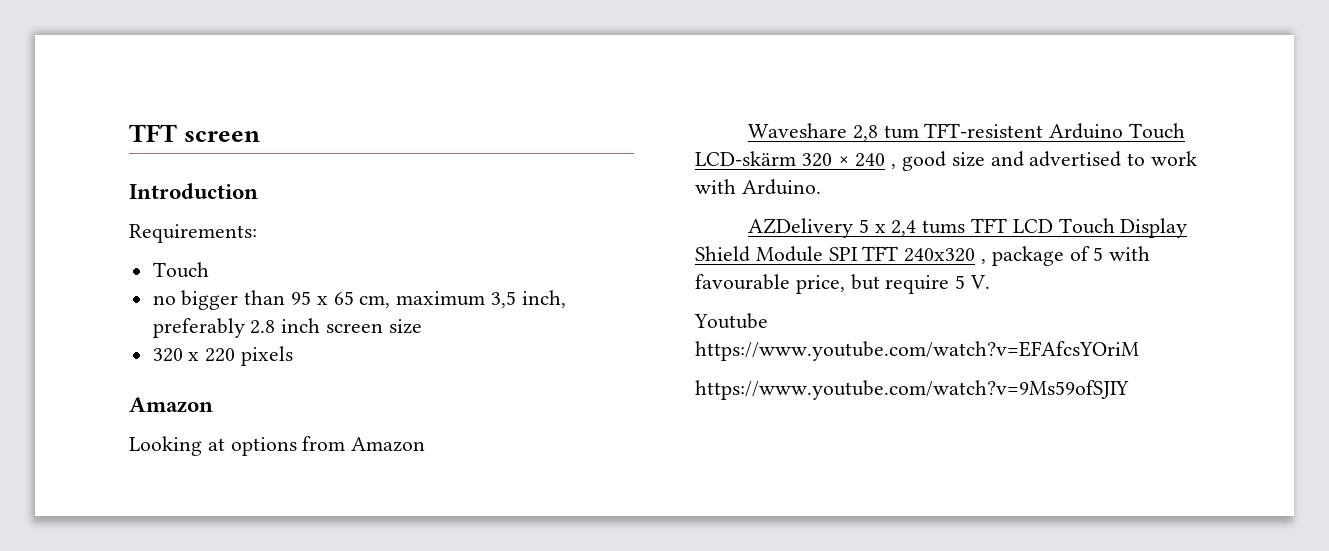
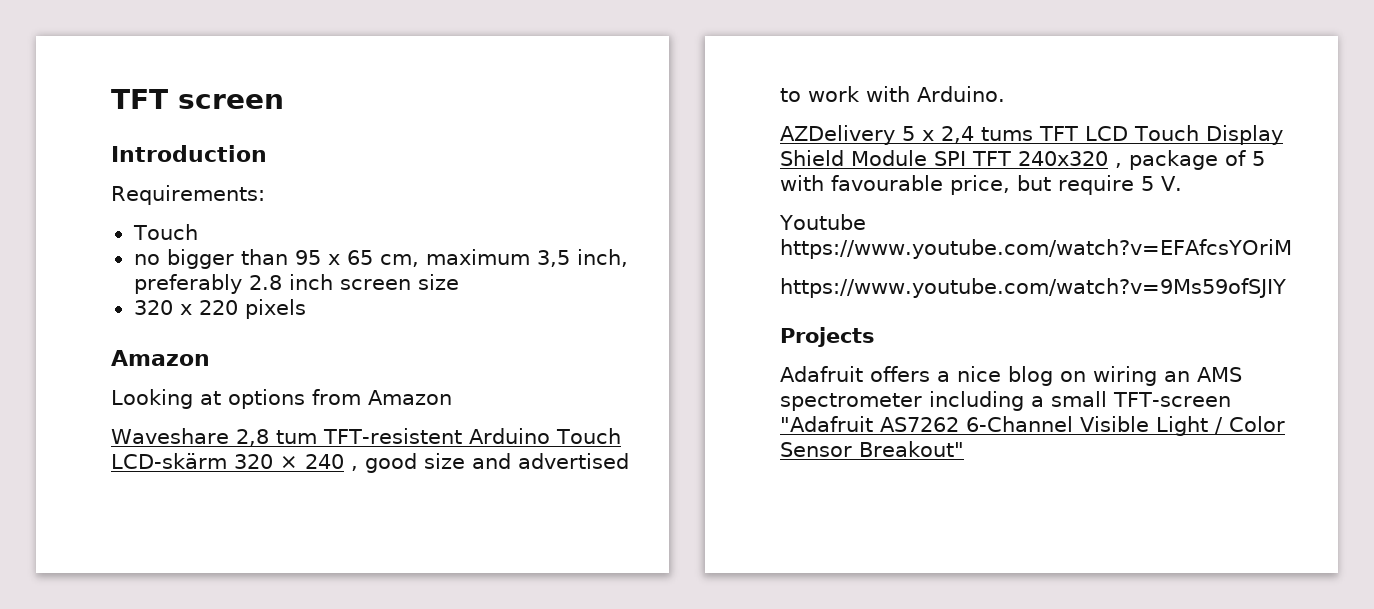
+ Projects
+ Adafruit offers a nice blog on wiring an AMS spectrometer including a small TFT-screen "Adafruit AS7262 6-Channel Visible Light / Color Sensor Breakout"

